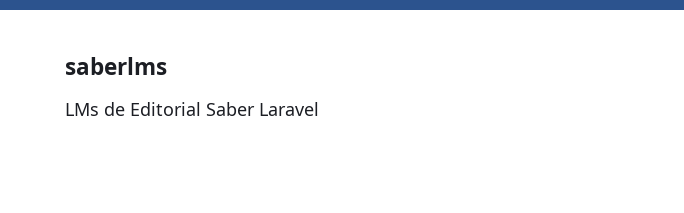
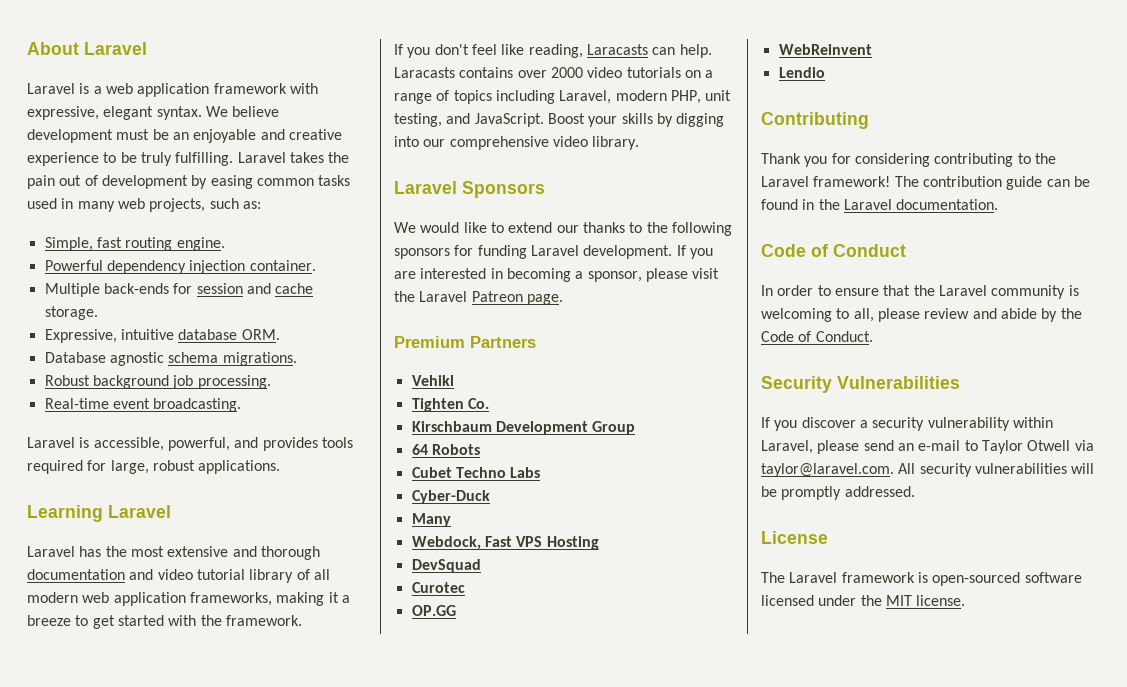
- saberlms
- LMs de Editorial Saber Laravel
+ About Laravel
+ Laravel is a web application framework with expressive, elegant syntax. We believe development must be an enjoyable and creative experience to be truly fulfilling. Laravel takes the pain out of development by easing common tasks used in many web projects, such as:
+ Simple, fast routing engine.
+ Powerful dependency injection container.
+ Multiple back-ends for session and cache storage.
+ Expressive, intuitive database ORM.
+ Database agnostic schema migrations.
+ Robust background job processing.
+ Real-time event broadcasting.
+ Laravel is accessible, powerful, and provides tools required for large, robust applications.
+ Learning Laravel
+ Laravel has the most extensive and thorough documentation and video tutorial library of all modern web application frameworks, making it a breeze to get started with the framework.
+ If you don't feel like reading, Laracasts can help. Laracasts contains over 2000 video tutorials on a range of topics including Laravel, modern PHP, unit testing, and JavaScript. Boost your skills by digging into our comprehensive video library.
+ Laravel Sponsors
+ We would like to extend our thanks to the following sponsors for funding Laravel development. If you are interested in becoming a sponsor, please visit the Laravel Patreon page.
+ Premium Partners
+ Vehikl
+ Tighten Co.
+ Kirschbaum Development Group
+ 64 Robots
+ Cubet Techno Labs
+ Cyber-Duck
+ Many
+ Webdock, Fast VPS Hosting
+ DevSquad
+ Curotec
+ OP.GG
+ WebReinvent
+ Lendio
+ Contributing
+ Thank you for considering contributing to the Laravel framework! The contribution guide can be found in the Laravel documentation.
+ Code of Conduct
+ In order to ensure that the Laravel community is welcoming to all, please review and abide by the Code of Conduct.
+ Security Vulnerabilities
+ If you discover a security vulnerability within Laravel, please send an e-mail to Taylor Otwell via taylor@laravel.com. All security vulnerabilities will be promptly addressed.
+ License
+ The Laravel framework is open-sourced software licensed under the MIT license.

